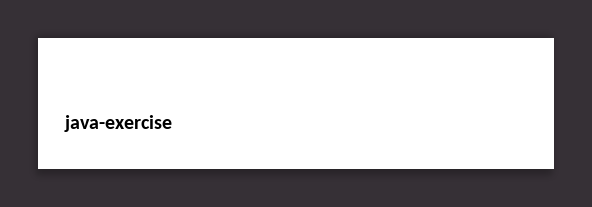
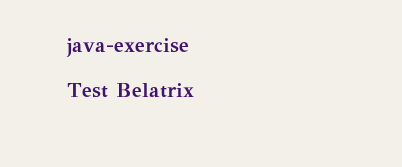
+ Test Belatrix

